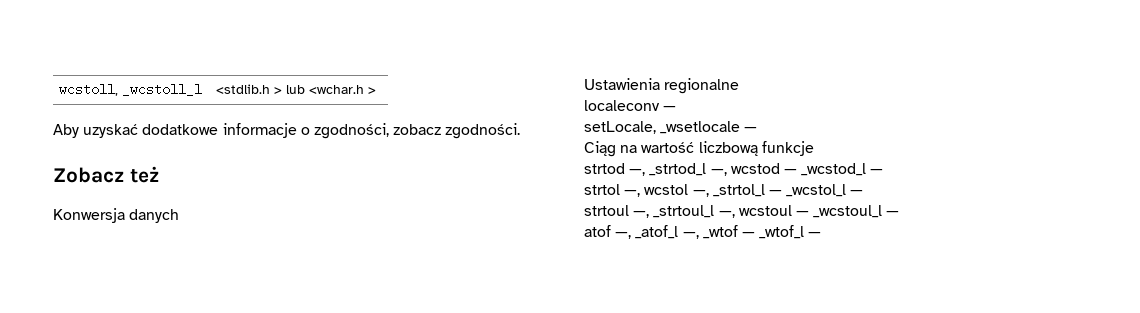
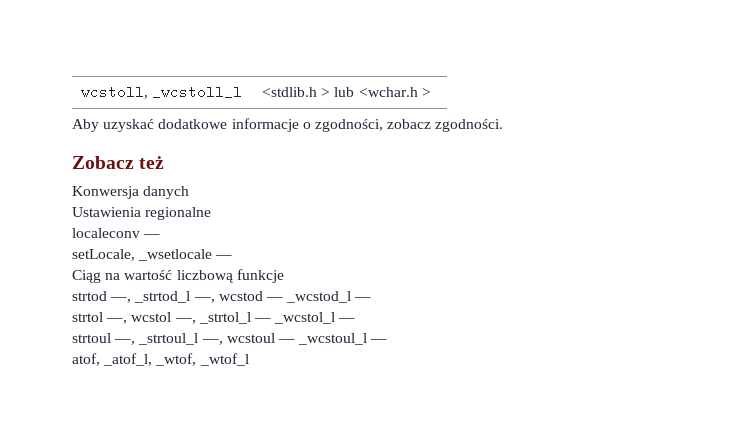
- atof —, _atof_l —, _wtof — _wtof_l —
+ atof, _atof_l, _wtof, _wtof_l

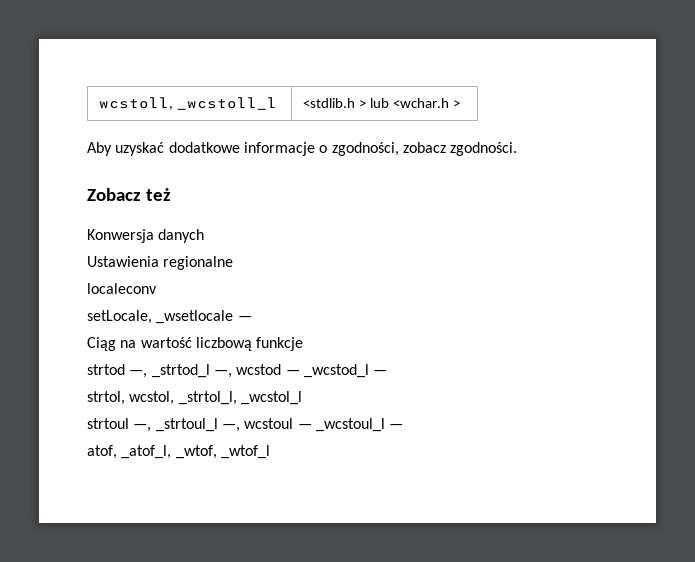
- localeconv —
+ localeconv
- strtol —, wcstol —, _strtol_l — _wcstol_l —
+ strtol, wcstol, _strtol_l, _wcstol_l

